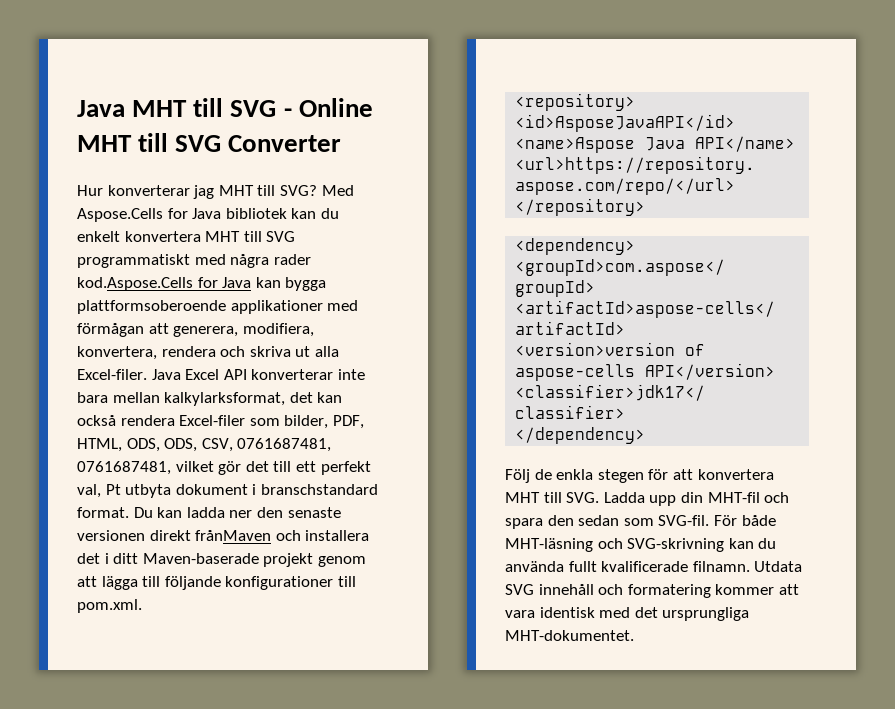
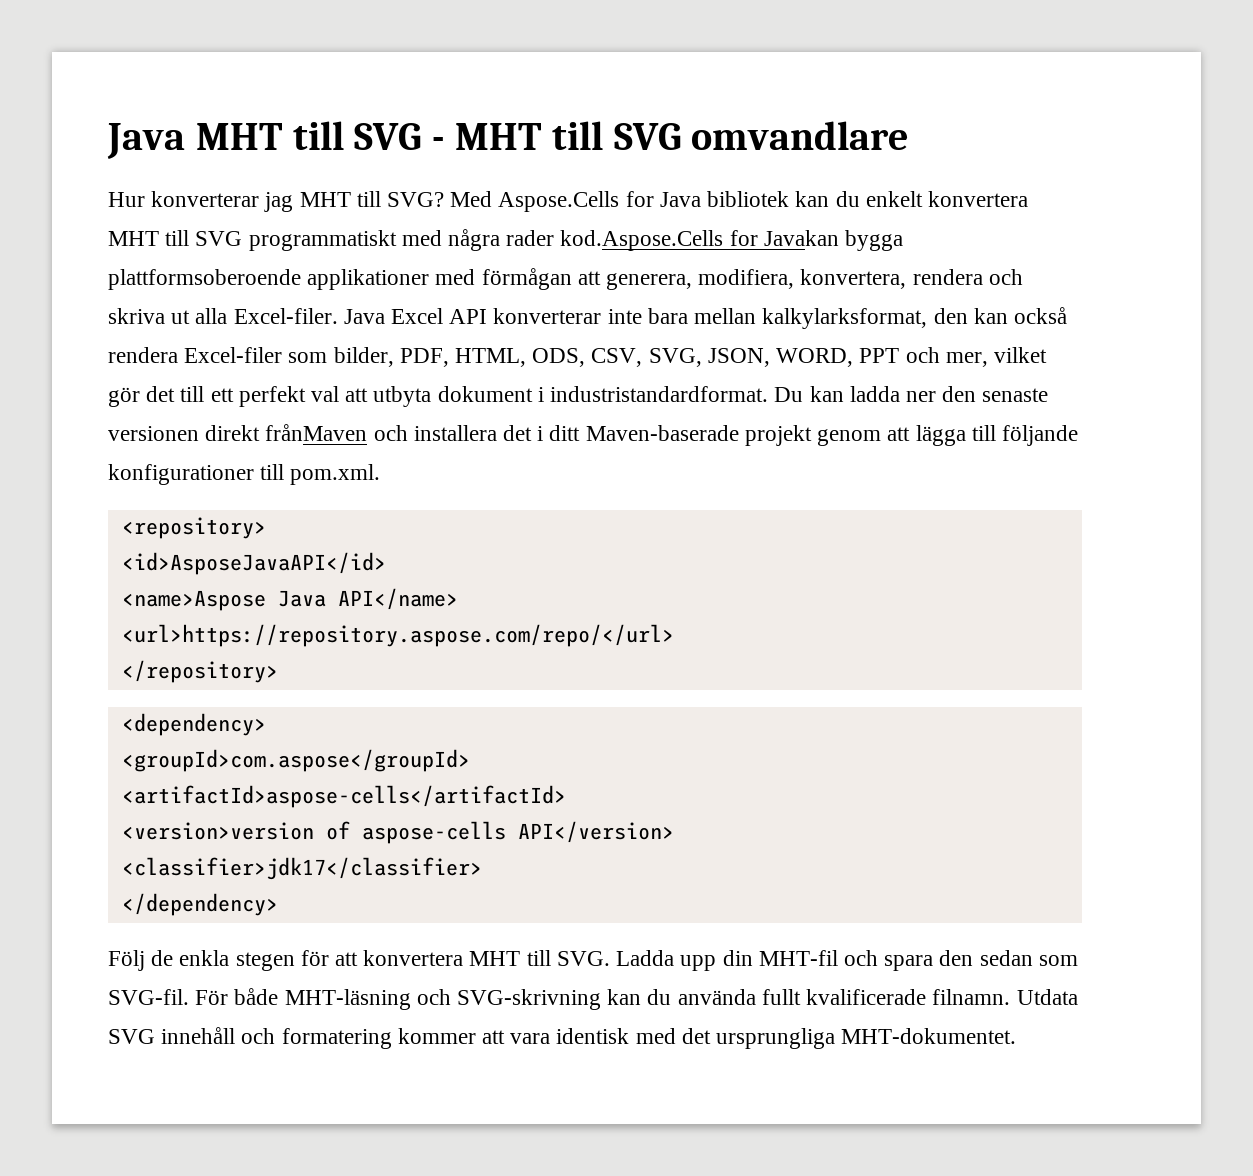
- Java MHT till SVG - Online MHT till SVG Converter
+ Java MHT till SVG - MHT till SVG omvandlare
- Med Aspose.Cells for Java bibliotek kan du enkelt konvertera MHT till SVG programmatiskt med några rader kod.Aspose.Cells for Java kan bygga plattformsoberoende applikationer med förmågan att generera, modifiera, konvertera, rendera och skriva ut alla Excel-filer.
+ Med Aspose.Cells for Java bibliotek kan du enkelt konvertera MHT till SVG programmatiskt med några rader kod.Aspose.Cells for Javakan bygga plattformsoberoende applikationer med förmågan att generera, modifiera, konvertera, rendera och skriva ut alla Excel-filer.
- Java Excel API konverterar inte bara mellan kalkylarksformat, det kan också rendera Excel-filer som bilder, PDF, HTML, ODS, ODS, CSV, 0761687481, 0761687481, vilket gör det till ett perfekt val, Pt utbyta dokument i branschstandard format.
+ Java Excel API konverterar inte bara mellan kalkylarksformat, den kan också rendera Excel-filer som bilder, PDF, HTML, ODS, CSV, SVG, JSON, WORD, PPT och mer, vilket gör det till ett perfekt val att utbyta dokument i industristandardformat.

